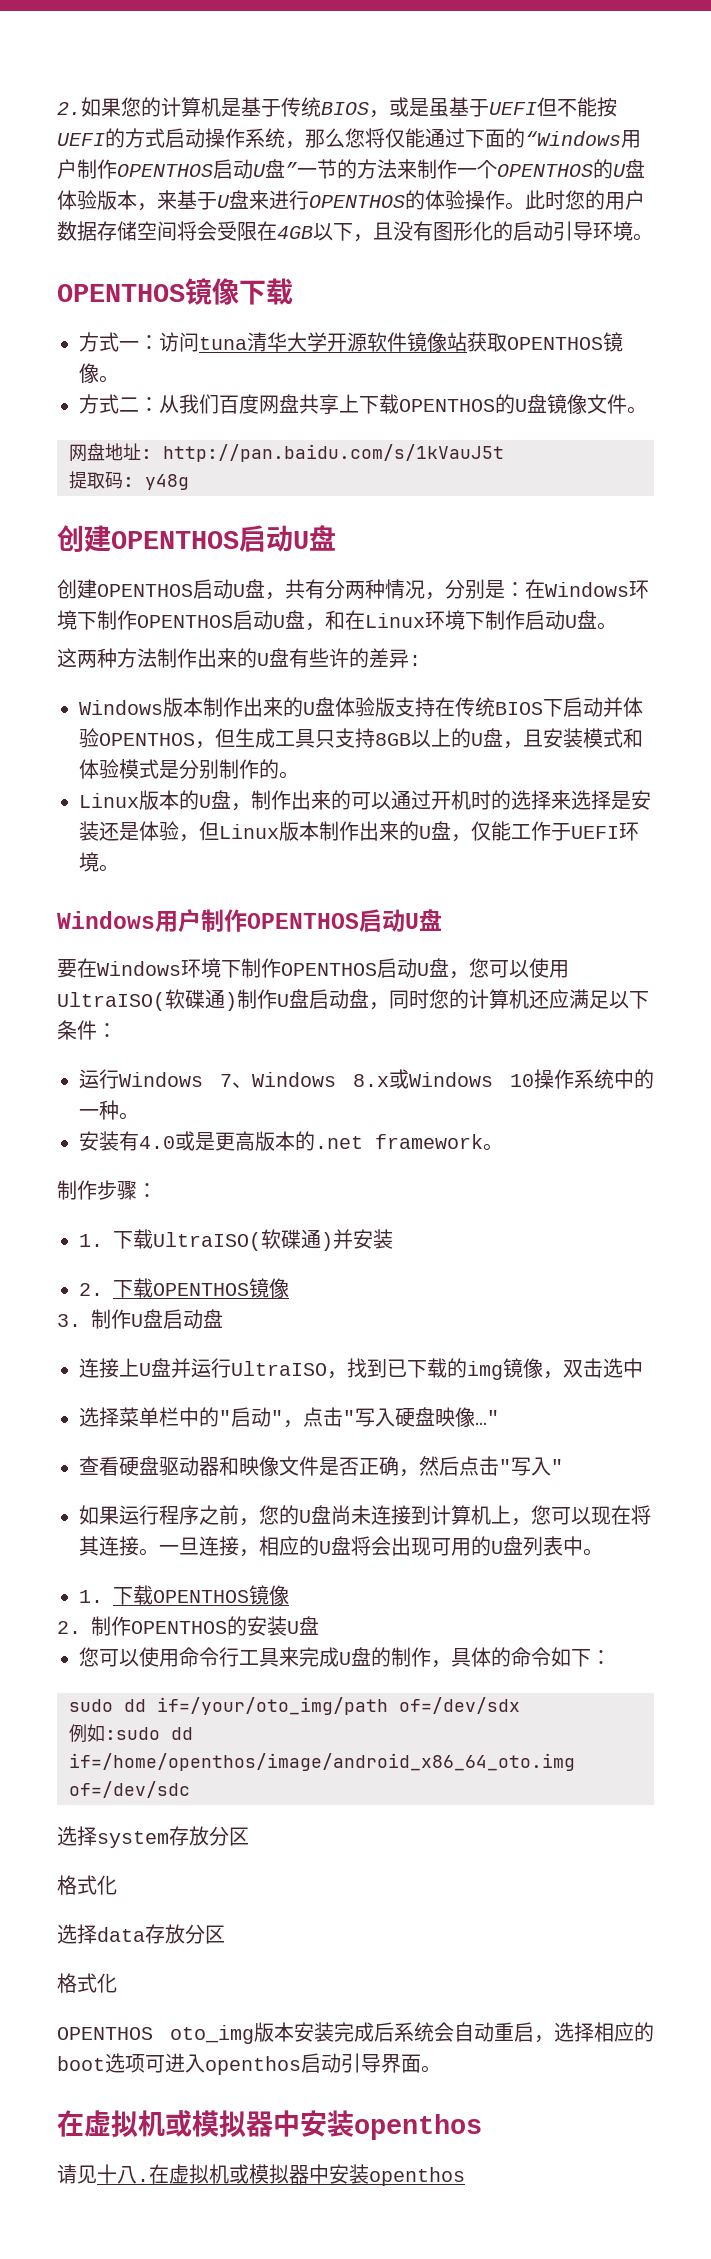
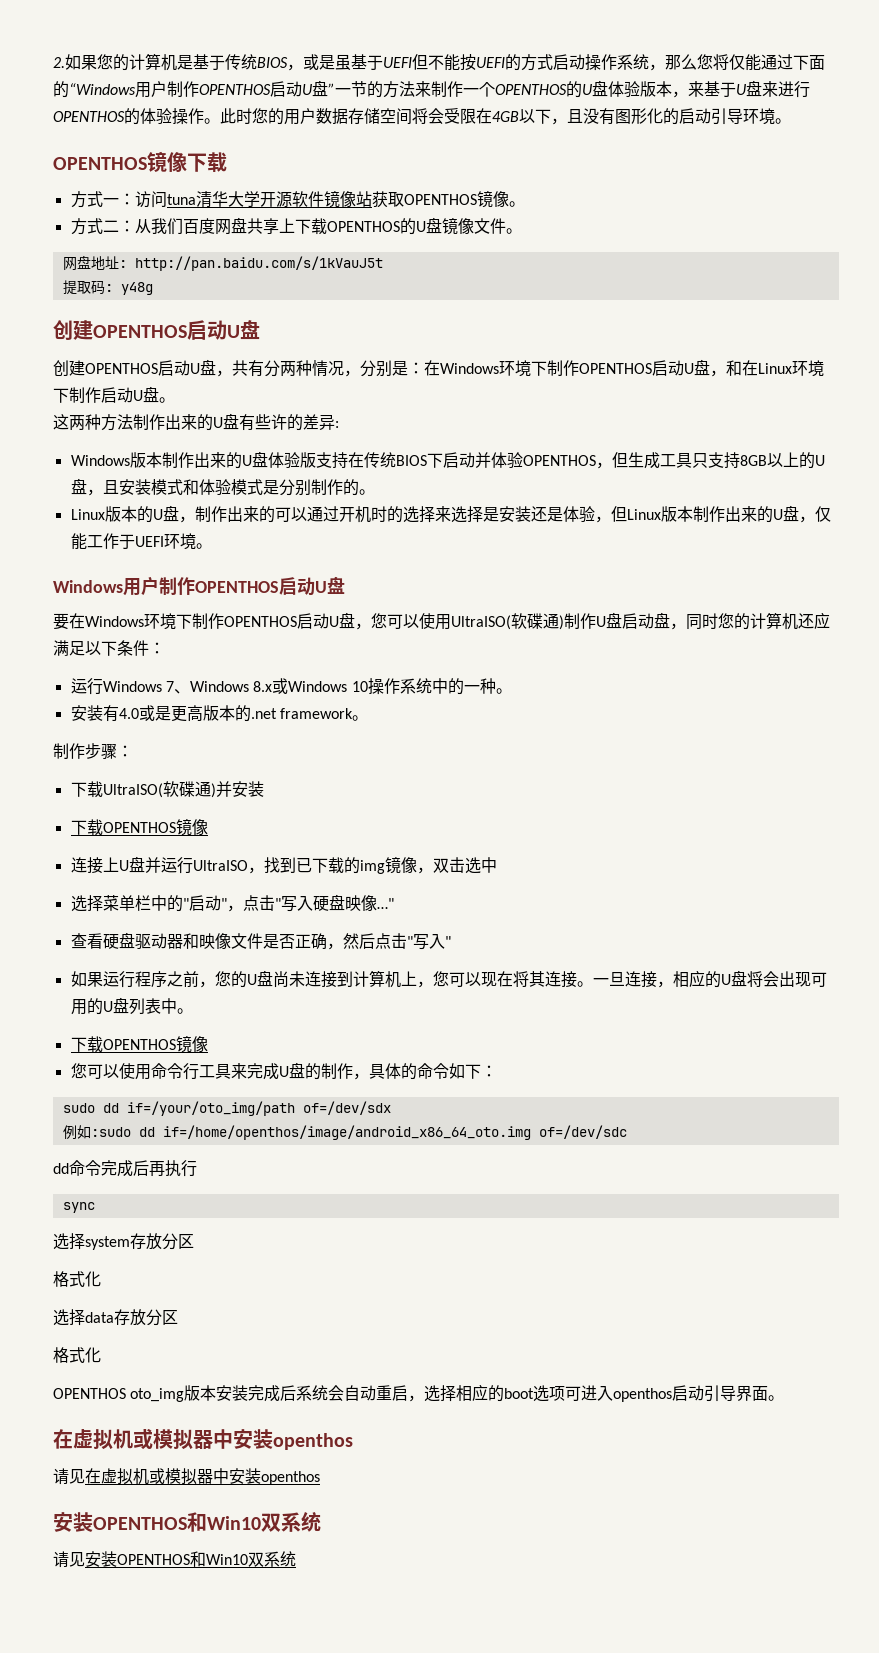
- 1.下载UltraISO(软碟通)并安装
- 2.下载OPENTHOS镜像
- 3.制作U盘启动盘
+ 下载UltraISO(软碟通)并安装
+ 下载OPENTHOS镜像
  一旦连接，相应的U盘将会出现可用的U盘列表中。
- 1.下载OPENTHOS镜像
- 2.制作OPENTHOS的安装U盘
+ 下载OPENTHOS镜像
+ dd命令完成后再执行
+ sync
- 请见十八.在虚拟机或模拟器中安装openthos
+ 请见在虚拟机或模拟器中安装openthos
+ 安装OPENTHOS和Win10双系统
+ 请见安装OPENTHOS和Win10双系统

